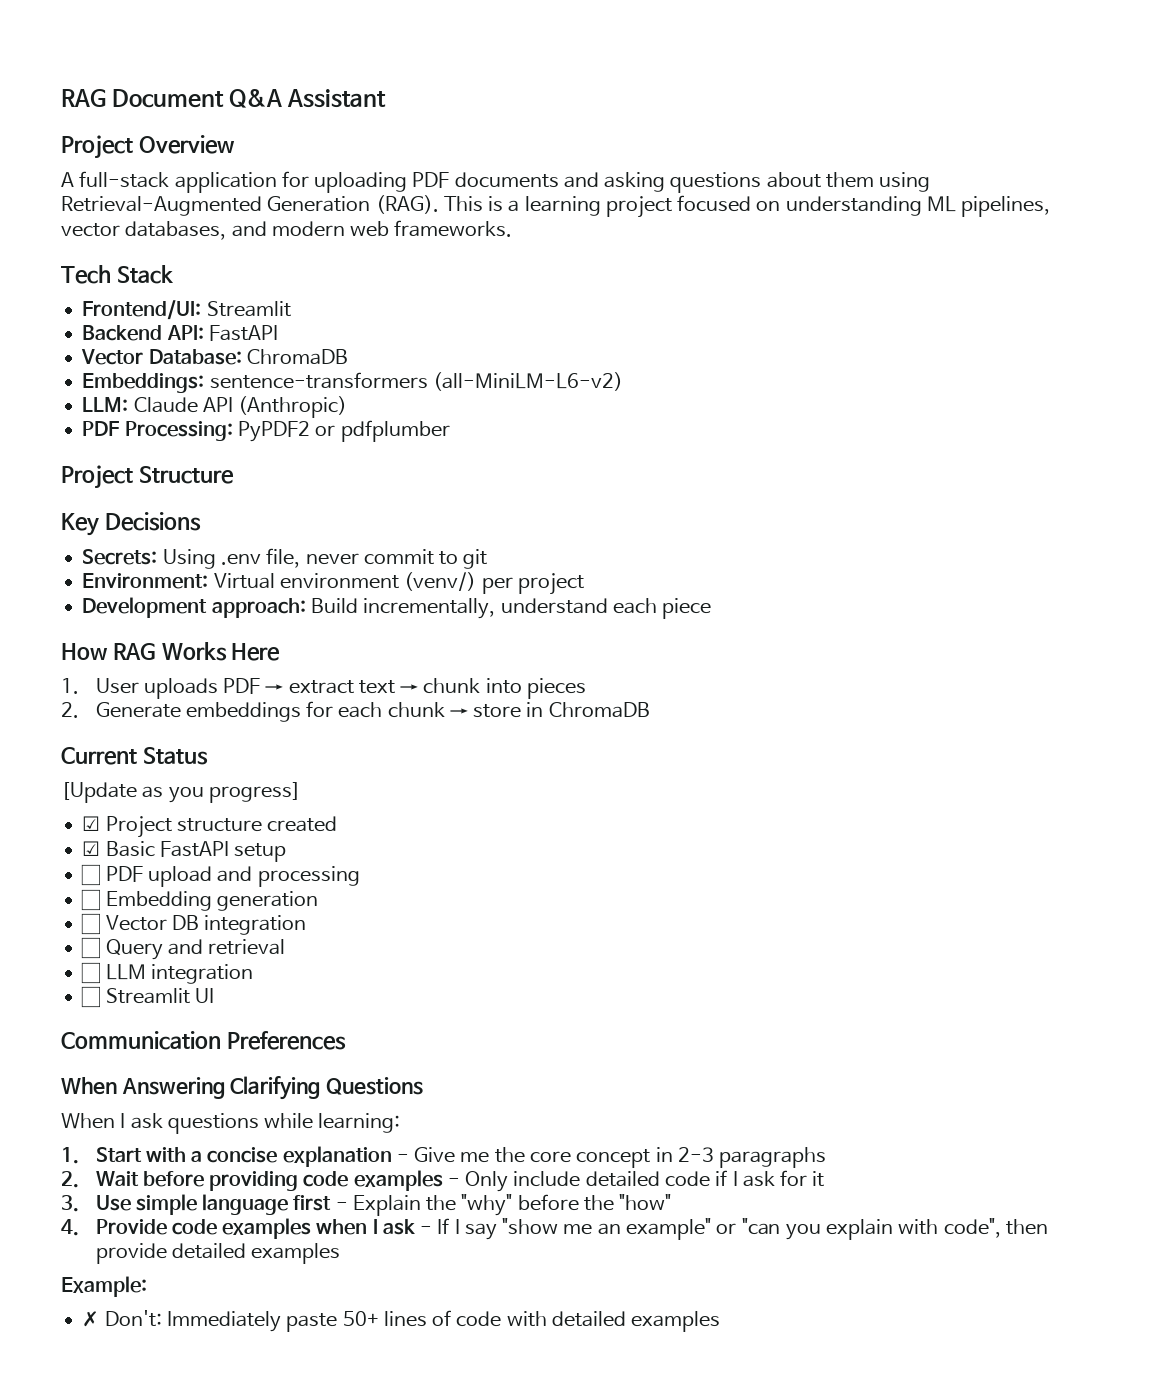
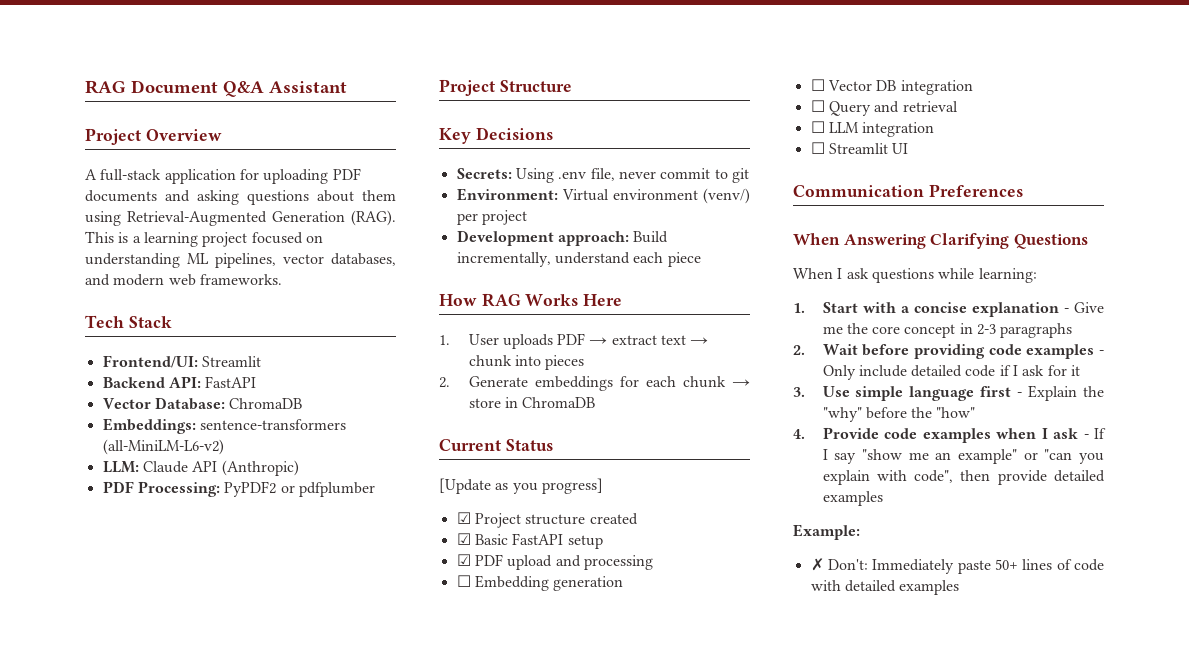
- ☐ PDF upload and processing
+ ☑ PDF upload and processing

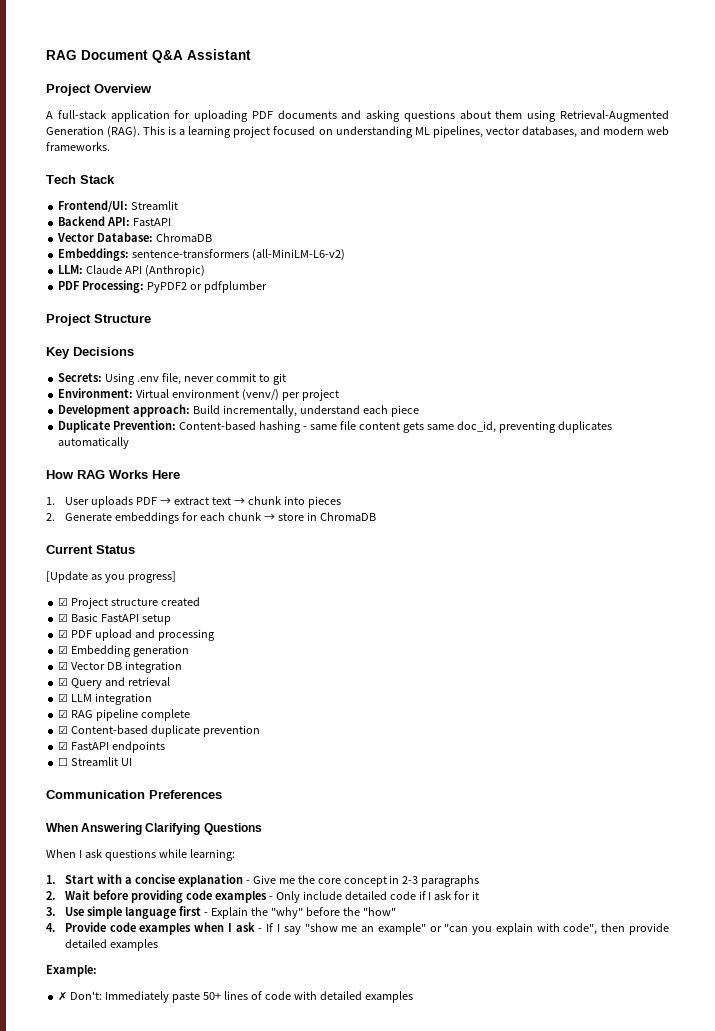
+ Duplicate Prevention: Content-based hashing - same file content gets same doc_id, preventing duplicates automatically
- ☐ Embedding generation
+ ☑ Embedding generation
- ☐ Vector DB integration
+ ☑ Vector DB integration
- ☐ Query and retrieval
+ ☑ Query and retrieval
- ☐ LLM integration
+ ☑ LLM integration
+ ☑ RAG pipeline complete
+ ☑ Content-based duplicate prevention
+ ☑ FastAPI endpoints

